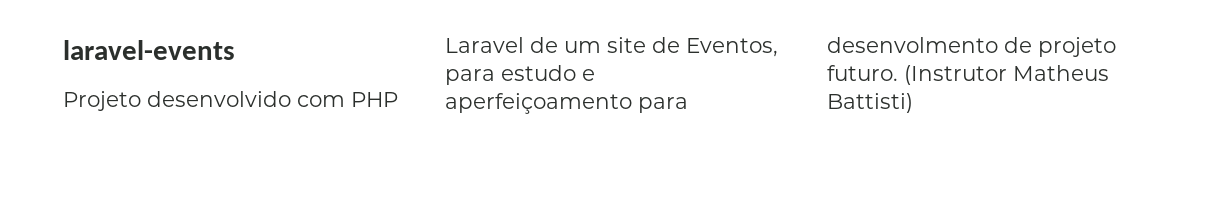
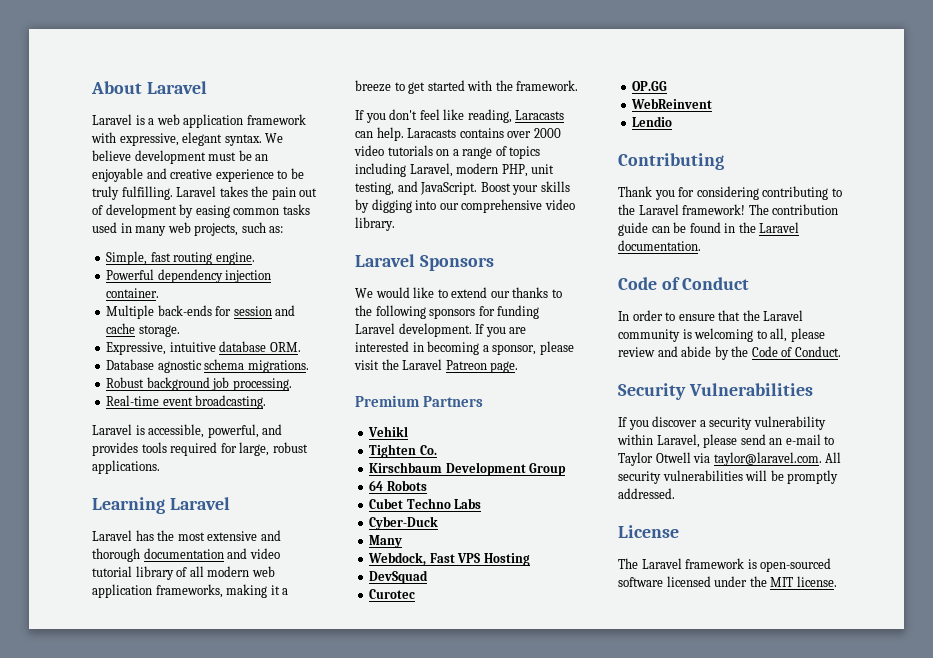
- laravel-events
- Projeto desenvolvido com PHP Laravel de um site de Eventos, para estudo e aperfeiçoamento para desenvolmento de projeto futuro. (Instrutor Matheus Battisti)
+ About Laravel
+ Laravel is a web application framework with expressive, elegant syntax. We believe development must be an enjoyable and creative experience to be truly fulfilling. Laravel takes the pain out of development by easing common tasks used in many web projects, such as:
+ Simple, fast routing engine.
+ Powerful dependency injection container.
+ Multiple back-ends for session and cache storage.
+ Expressive, intuitive database ORM.
+ Database agnostic schema migrations.
+ Robust background job processing.
+ Real-time event broadcasting.
+ Laravel is accessible, powerful, and provides tools required for large, robust applications.
+ Learning Laravel
+ Laravel has the most extensive and thorough documentation and video tutorial library of all modern web application frameworks, making it a breeze to get started with the framework.
+ If you don't feel like reading, Laracasts can help. Laracasts contains over 2000 video tutorials on a range of topics including Laravel, modern PHP, unit testing, and JavaScript. Boost your skills by digging into our comprehensive video library.
+ Laravel Sponsors
+ We would like to extend our thanks to the following sponsors for funding Laravel development. If you are interested in becoming a sponsor, please visit the Laravel Patreon page.
+ Premium Partners
+ Vehikl
+ Tighten Co.
+ Kirschbaum Development Group
+ 64 Robots
+ Cubet Techno Labs
+ Cyber-Duck
+ Many
+ Webdock, Fast VPS Hosting
+ DevSquad
+ Curotec
+ OP.GG
+ WebReinvent
+ Lendio
+ Contributing
+ Thank you for considering contributing to the Laravel framework! The contribution guide can be found in the Laravel documentation.
+ Code of Conduct
+ In order to ensure that the Laravel community is welcoming to all, please review and abide by the Code of Conduct.
+ Security Vulnerabilities
+ If you discover a security vulnerability within Laravel, please send an e-mail to Taylor Otwell via taylor@laravel.com. All security vulnerabilities will be promptly addressed.
+ License
+ The Laravel framework is open-sourced software licensed under the MIT license.

